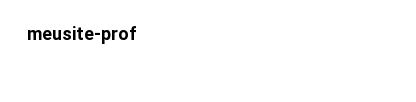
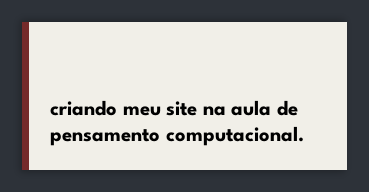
- meusite-prof
+ criando meu site na aula de pensamento computacional.

